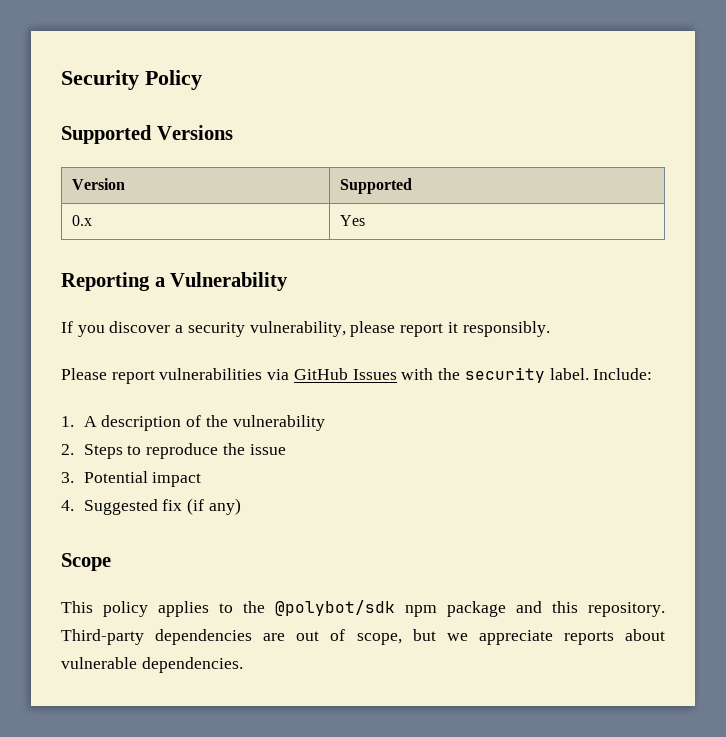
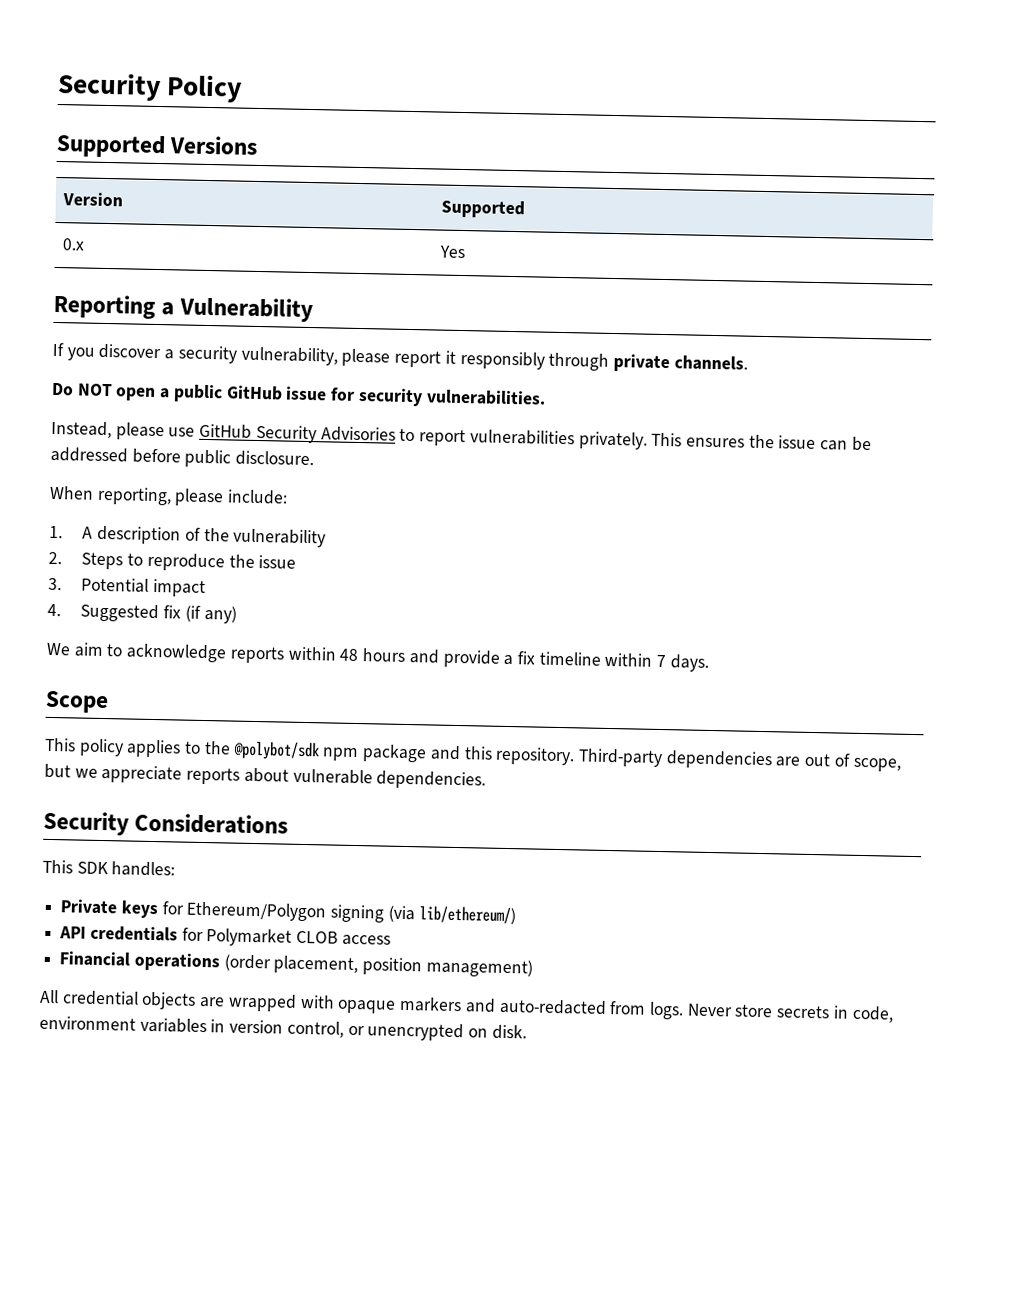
- If you discover a security vulnerability, please report it responsibly.
- Please report vulnerabilities via GitHub Issues with the security label. Include:
+ If you discover a security vulnerability, please report it responsibly through private channels.
+ Do NOT open a public GitHub issue for security vulnerabilities.
+ Instead, please use GitHub Security Advisories to report vulnerabilities privately. This ensures the issue can be addressed before public disclosure.
+ When reporting, please include:
+ We aim to acknowledge reports within 48 hours and provide a fix timeline within 7 days.
+ Security Considerations
+ This SDK handles:
+ Private keys for Ethereum/Polygon signing (via lib/ethereum/)
+ API credentials for Polymarket CLOB access
+ Financial operations (order placement, position management)
+ All credential objects are wrapped with opaque markers and auto-redacted from logs. Never store secrets in code, environment variables in version control, or unencrypted on disk.

